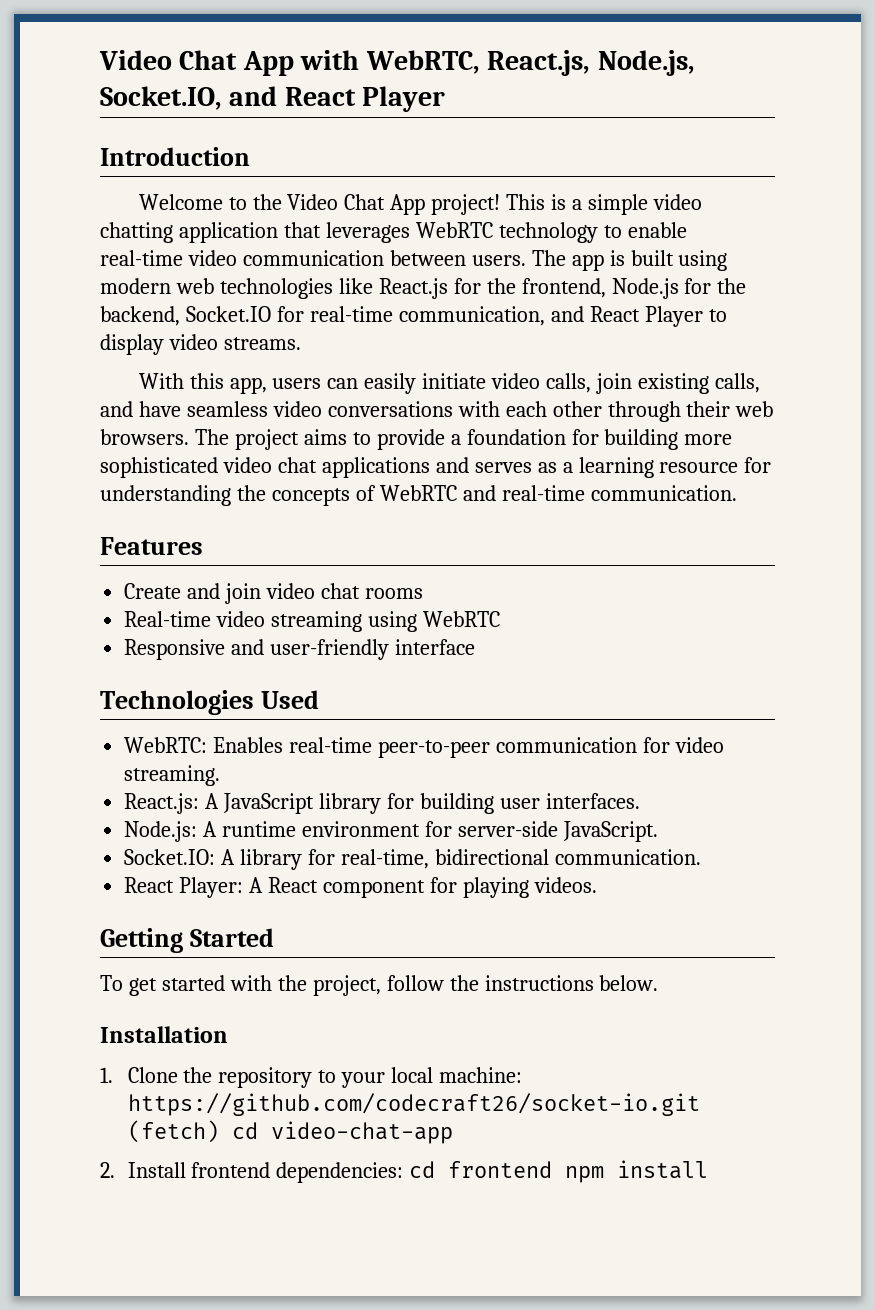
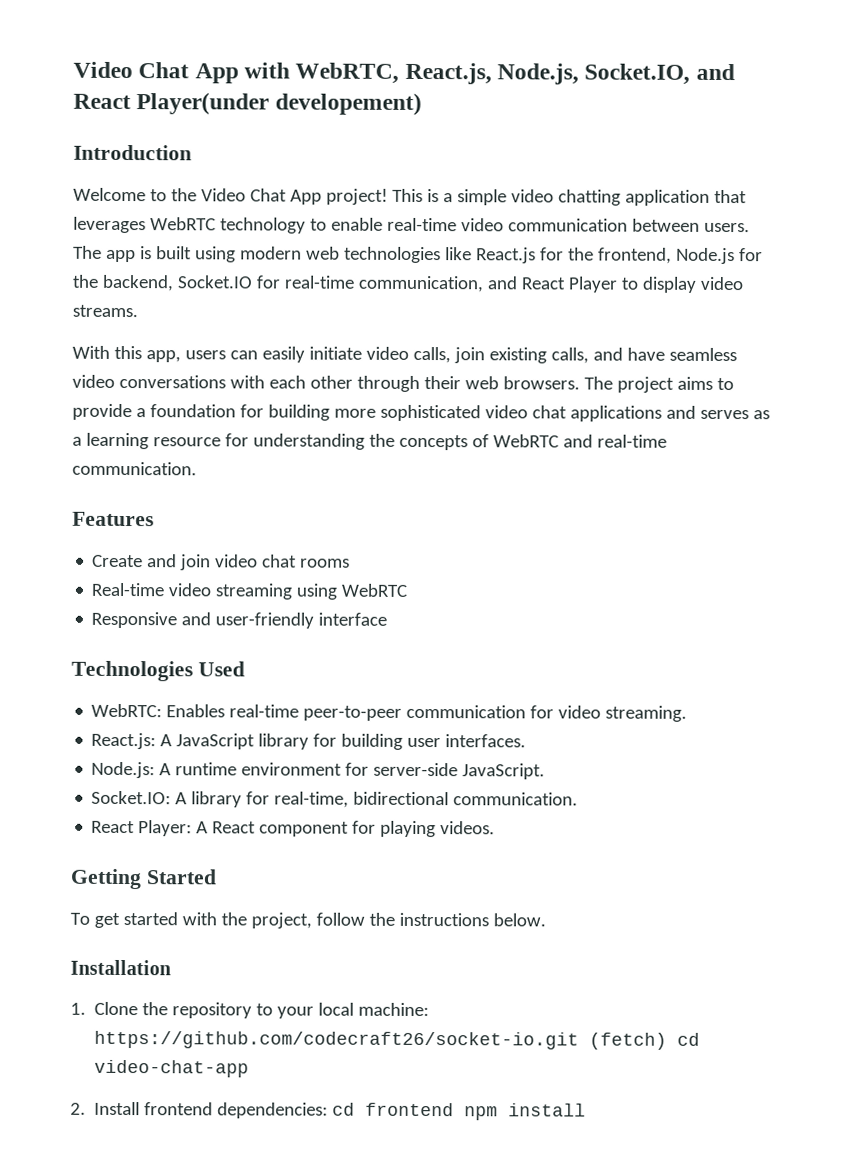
- Video Chat App with WebRTC, React.js, Node.js, Socket.IO, and React Player
+ Video Chat App with WebRTC, React.js, Node.js, Socket.IO, and React Player(under developement)

